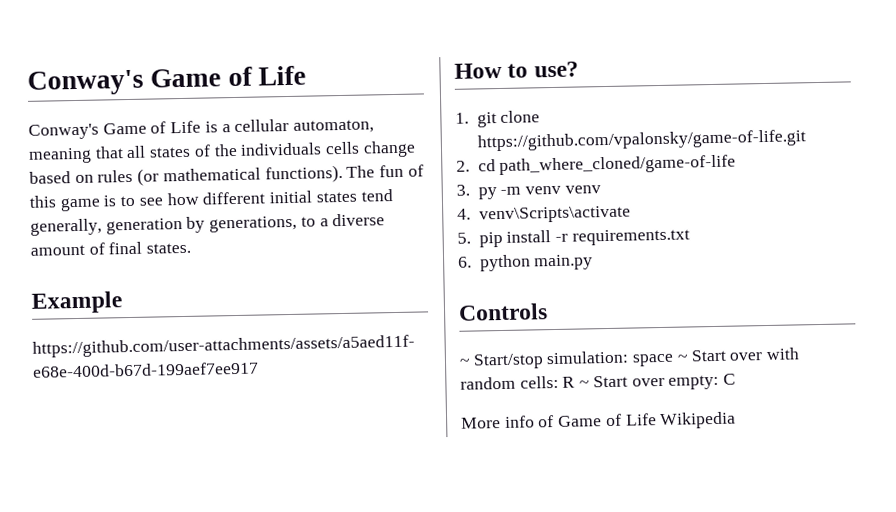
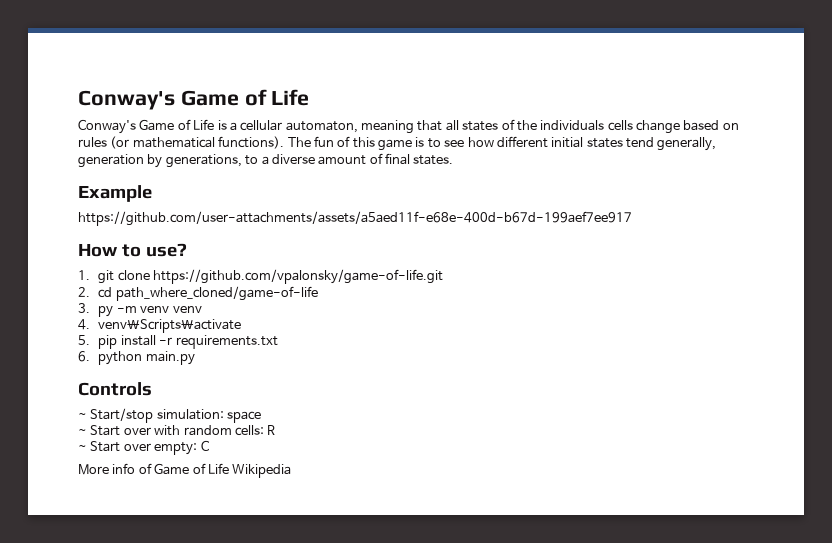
- ~ Start/stop simulation: space ~ Start over with random cells: R ~ Start over empty: C
+ ~ Start/stop simulation: space
+ ~ Start over with random cells: R
+ ~ Start over empty: C

